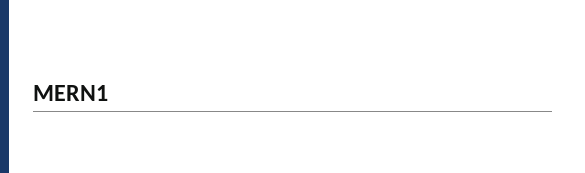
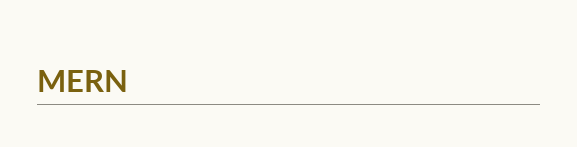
- MERN1
+ MERN

